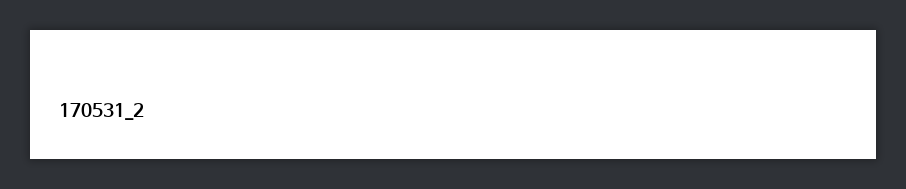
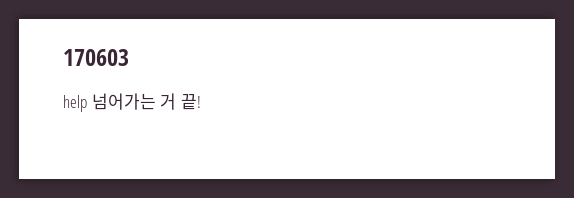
- 170531_2
+ 170603
+ help 넘어가는 거 끝!

